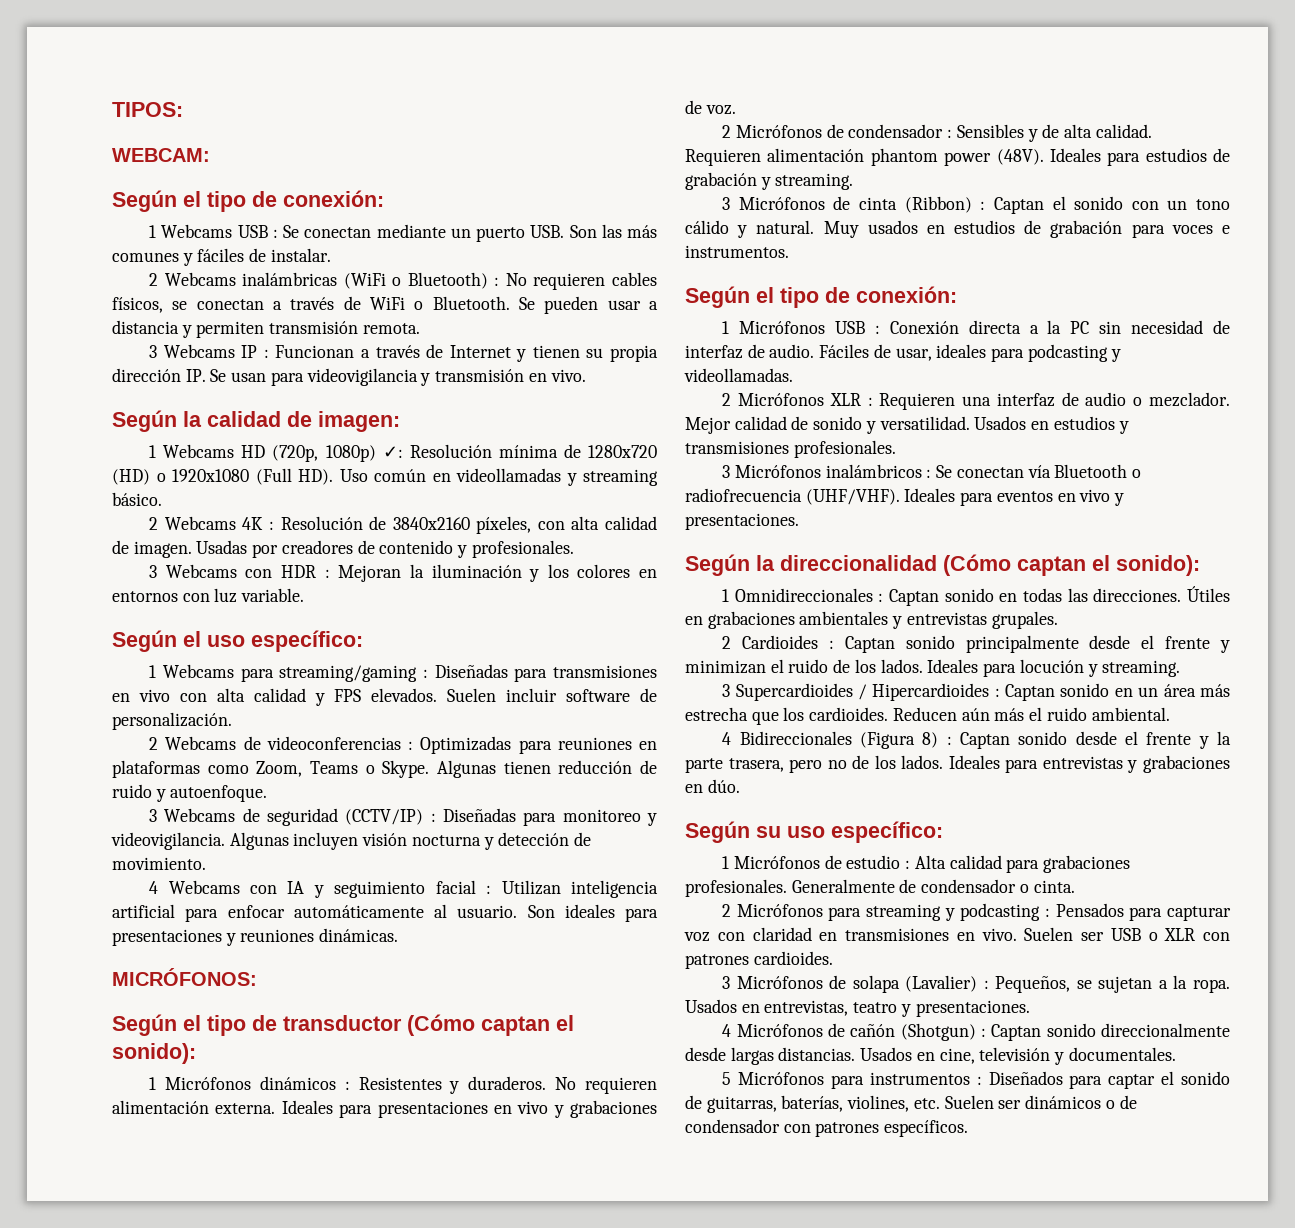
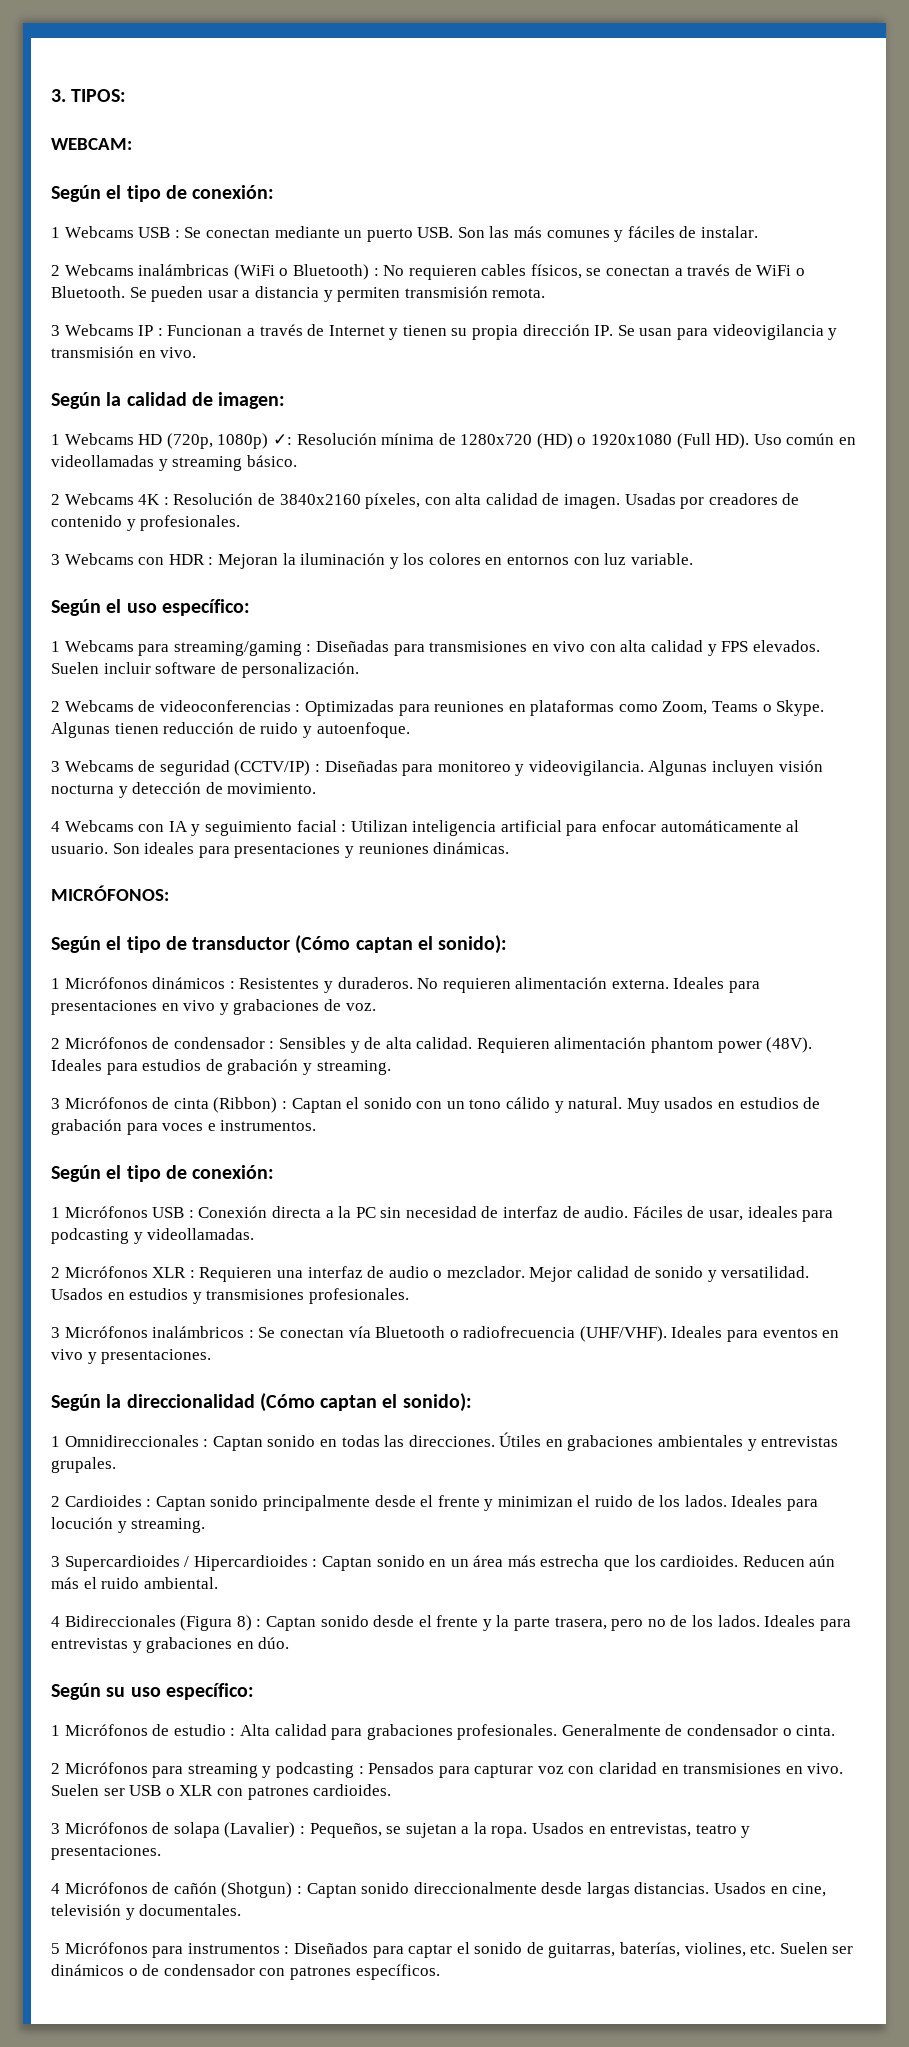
- TIPOS:
+ 3. TIPOS:

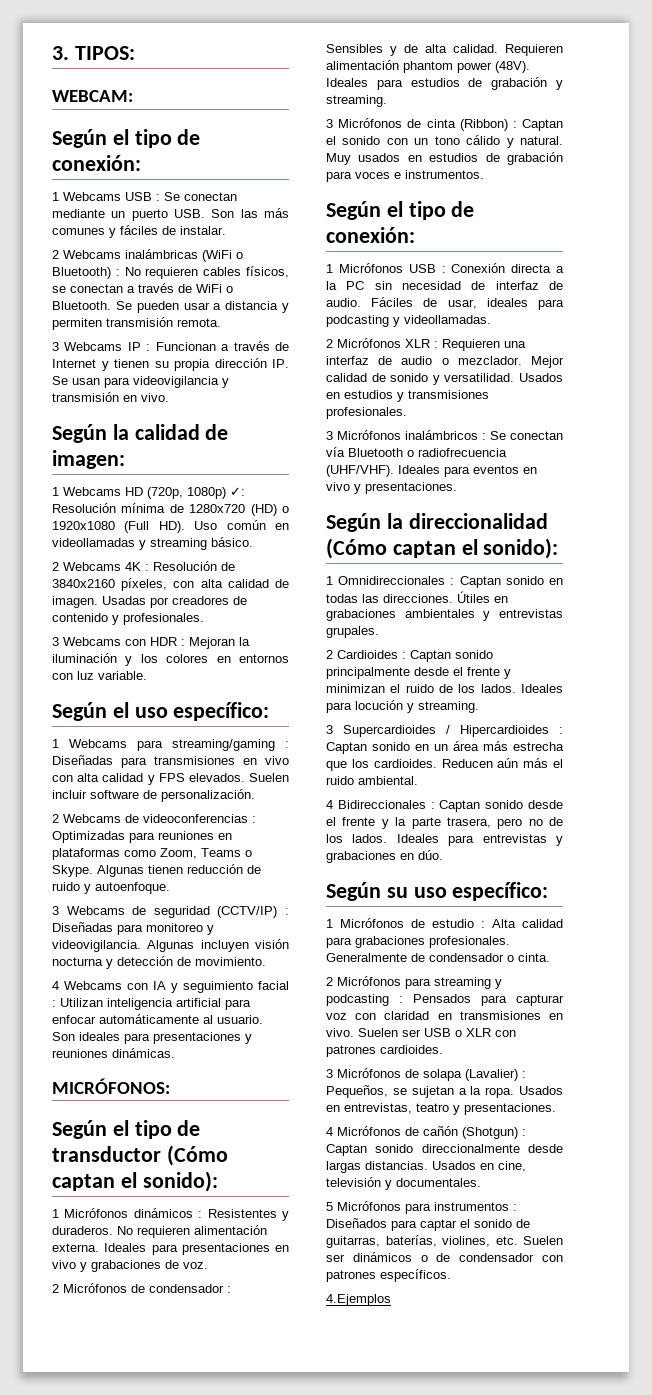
- 4 Bidireccionales (Figura 8) : Captan sonido desde el frente y la parte trasera, pero no de los lados.
+ 4 Bidireccionales : Captan sonido desde el frente y la parte trasera, pero no de los lados.
+ 4.Ejemplos

